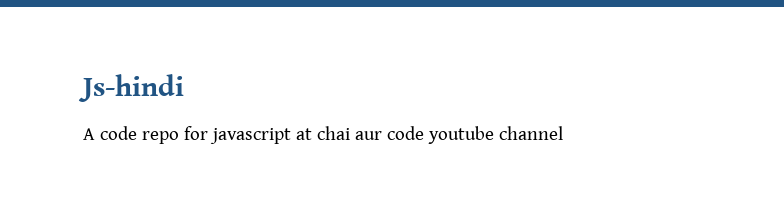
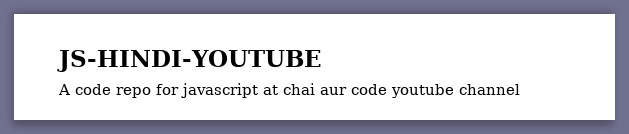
- Js-hindi
+ JS-HINDI-YOUTUBE

